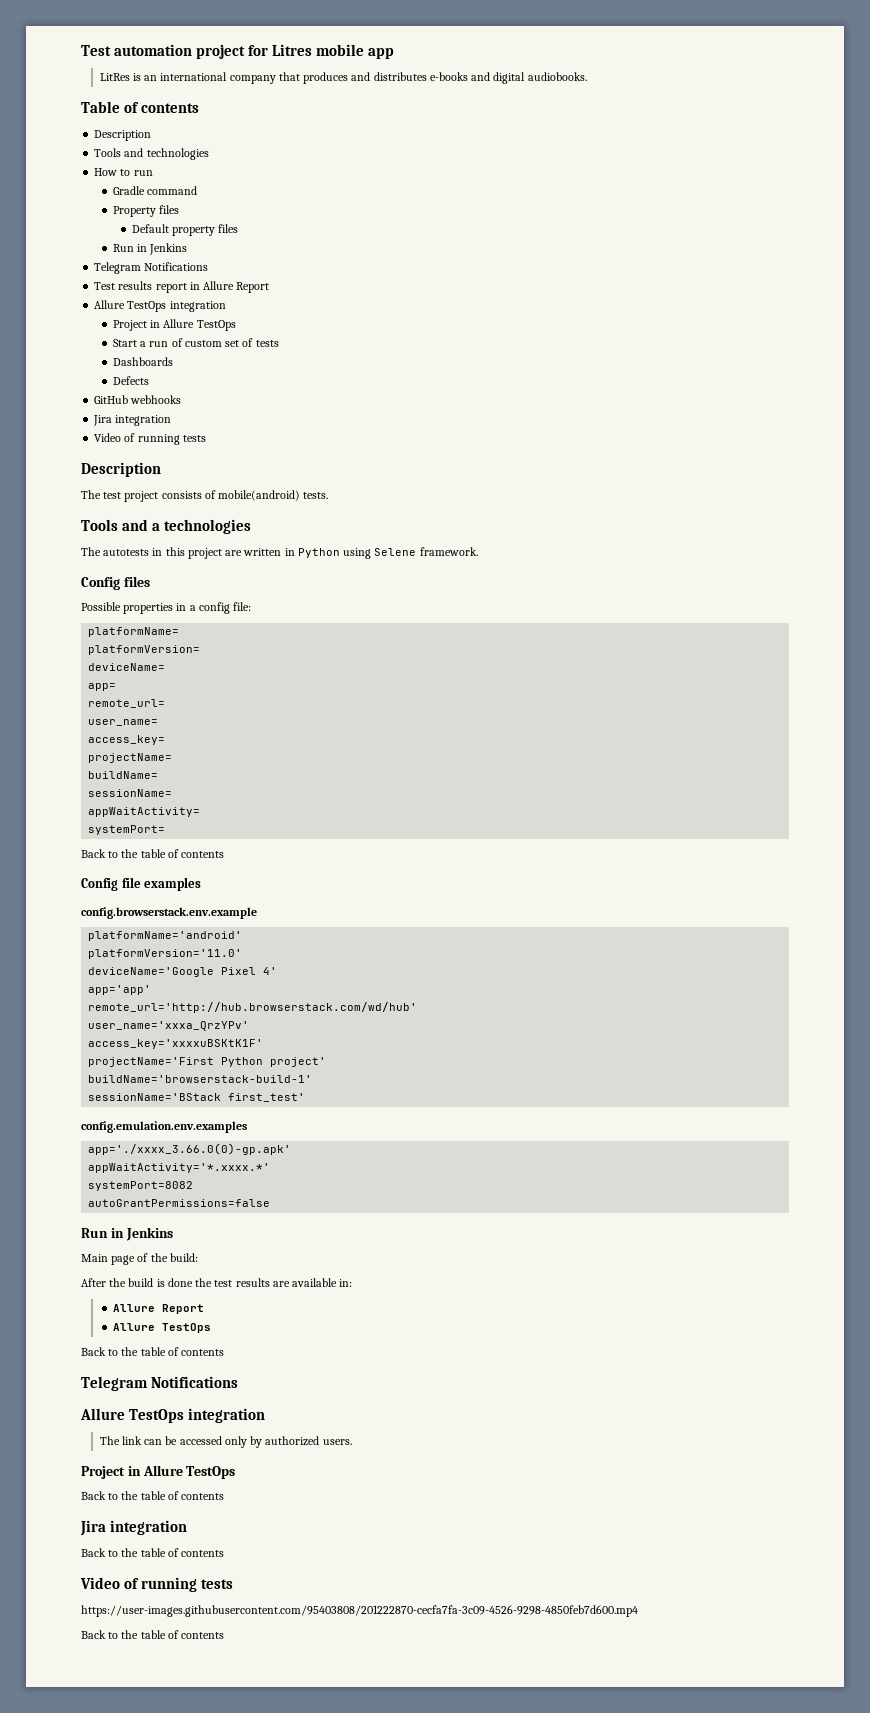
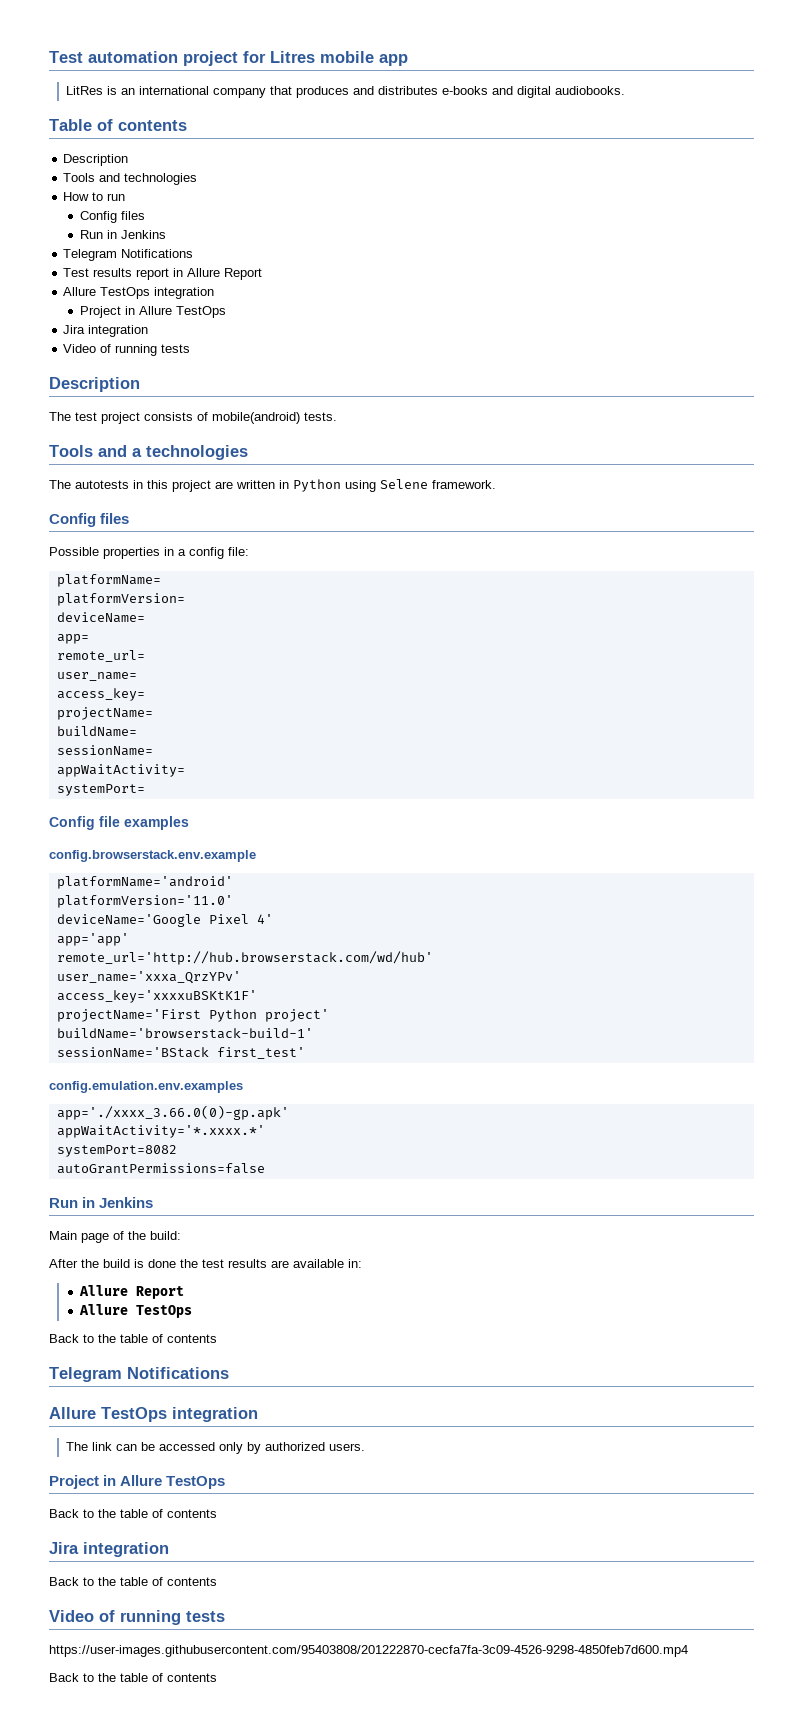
  How to run
- Gradle command
- Property files
- Default property files
+ Config files
- Start a run of custom set of tests
- Dashboards
- Defects
- GitHub webhooks
  systemPort=
- Back to the table of contents

